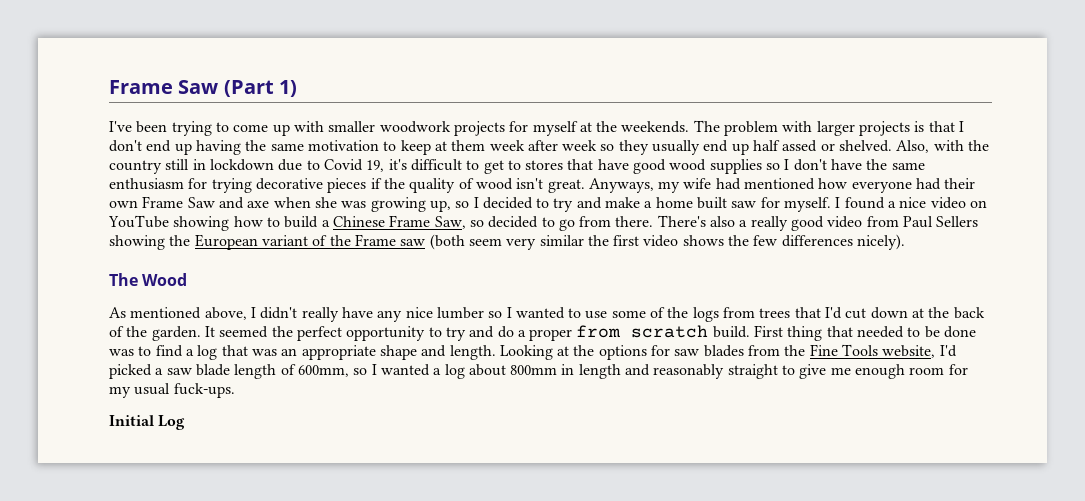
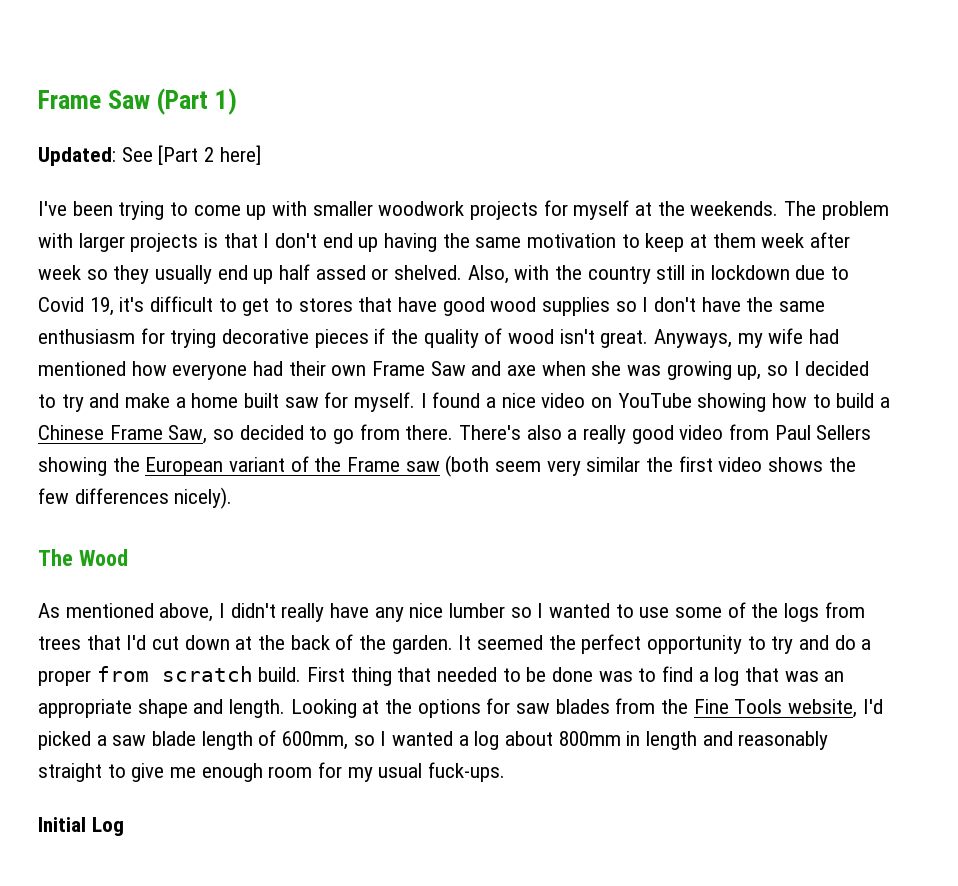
+ Updated: See [Part 2 here]

